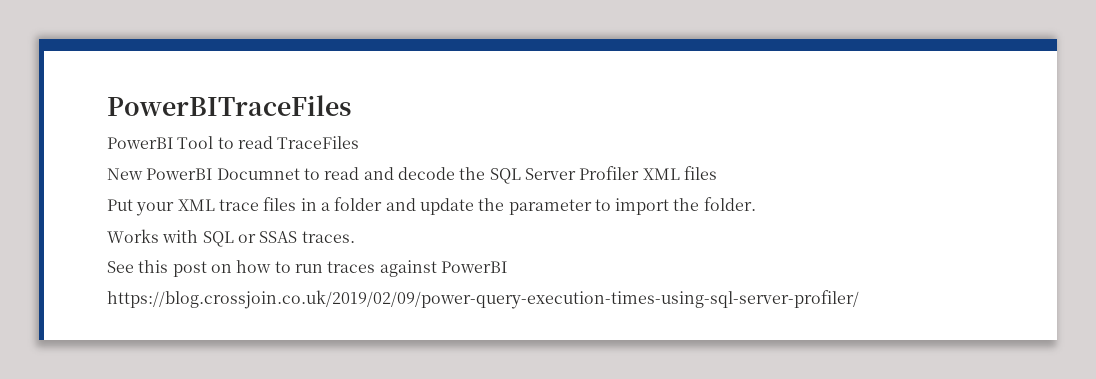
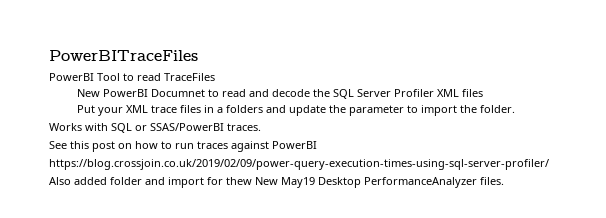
- Put your XML trace files in a folder and update the parameter to import the folder.
+ Put your XML trace files in a folders and update the parameter to import the folder.
- Works with SQL or SSAS traces.
+ Works with SQL or SSAS/PowerBI traces.
+ Also added folder and import for thew New May19 Desktop PerformanceAnalyzer files.

